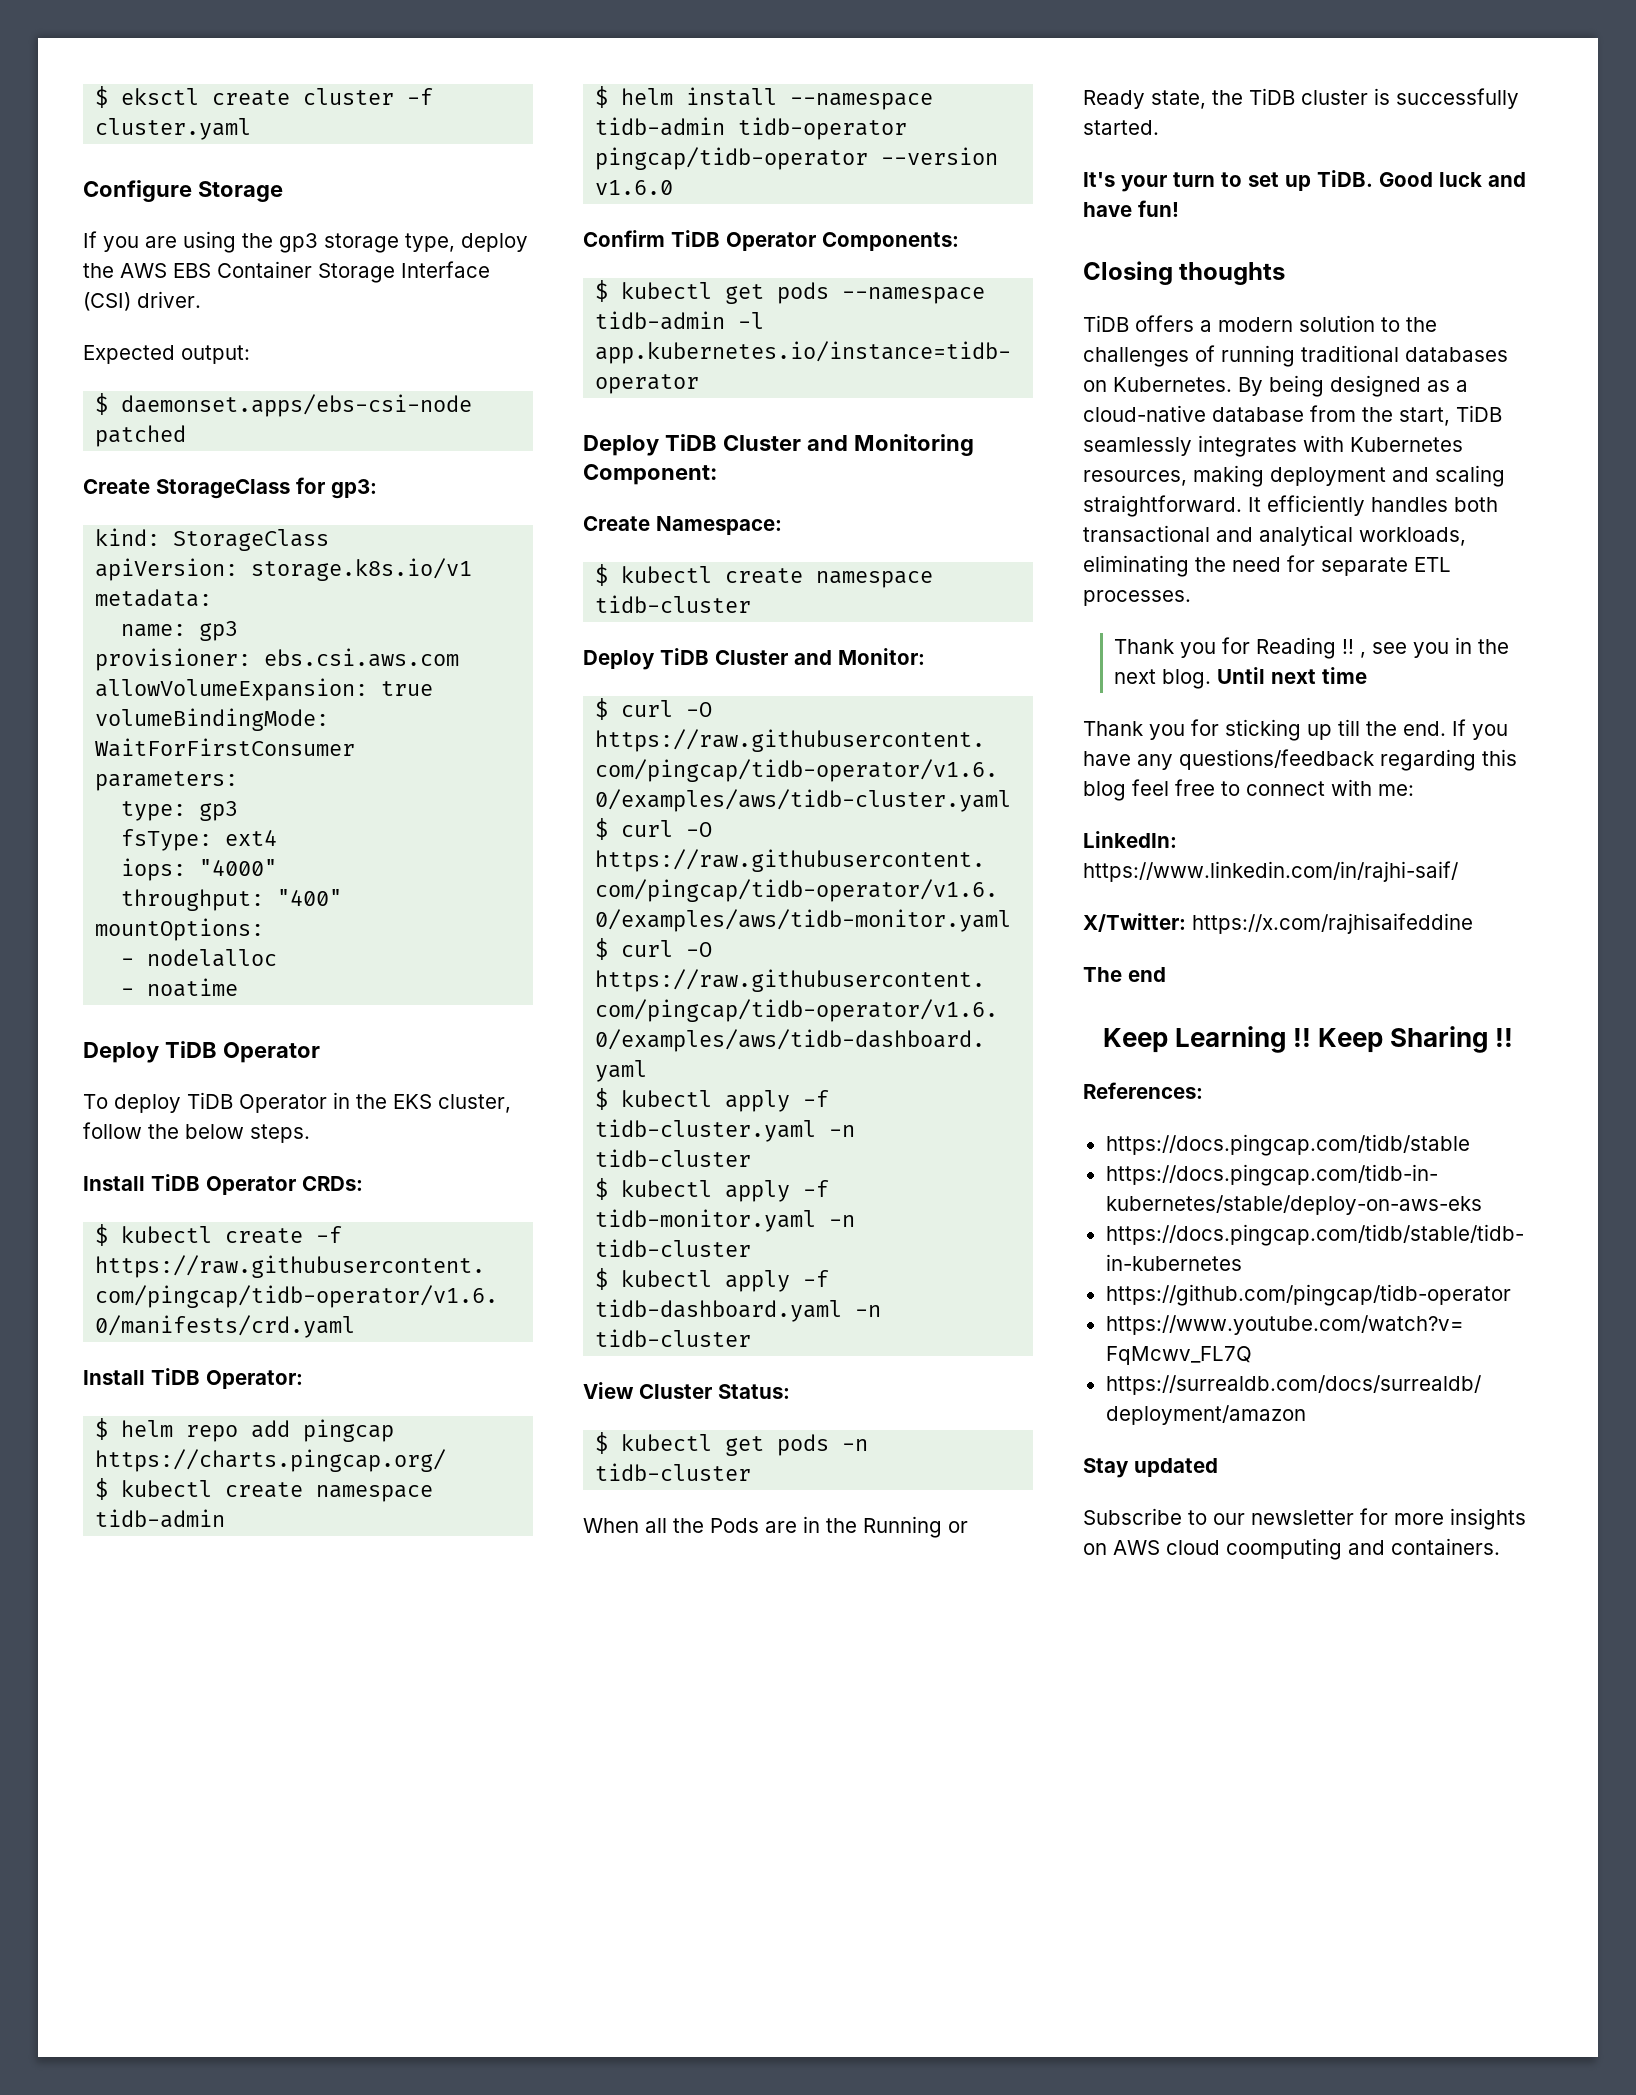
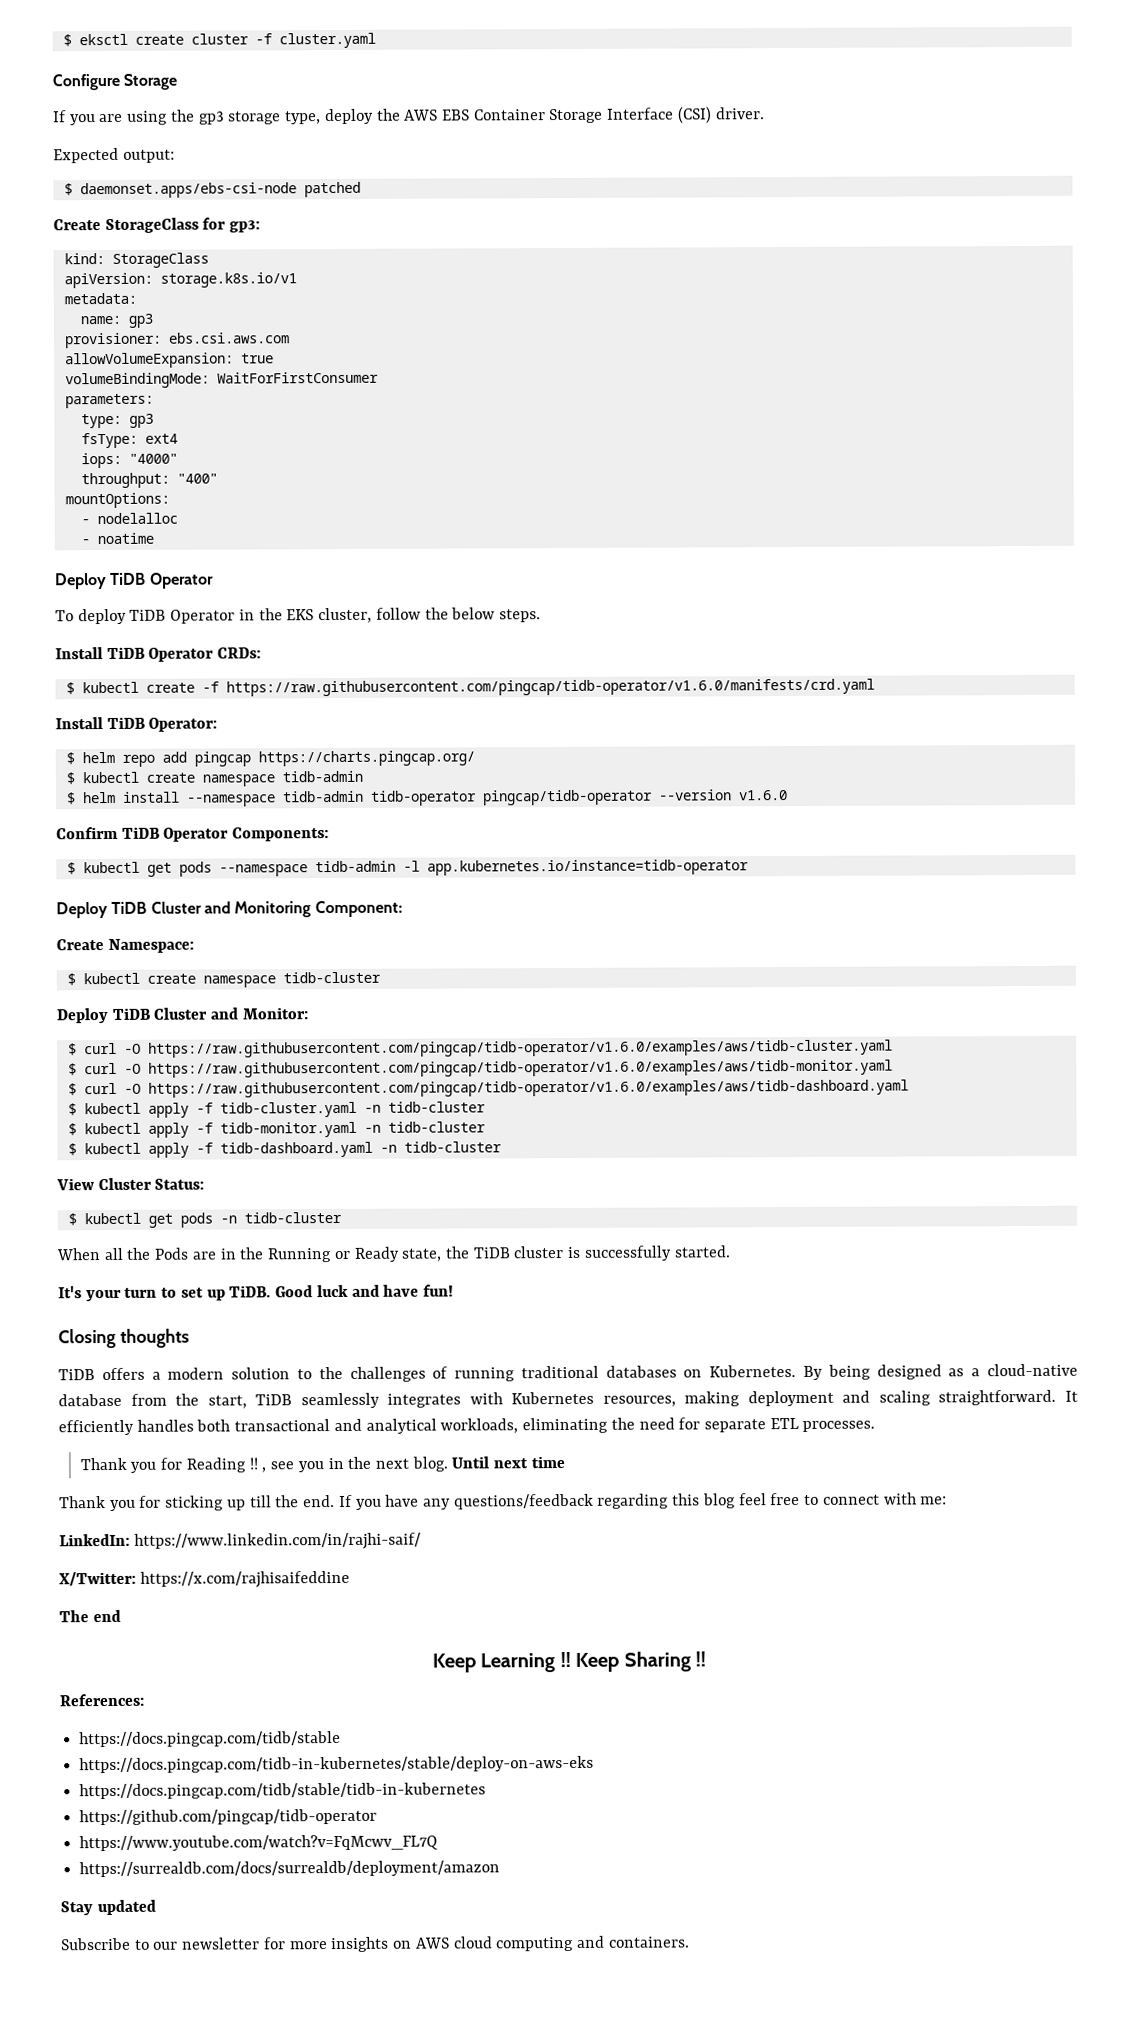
- Subscribe to our newsletter for more insights on AWS cloud coomputing and containers.
+ Subscribe to our newsletter for more insights on AWS cloud computing and containers.

